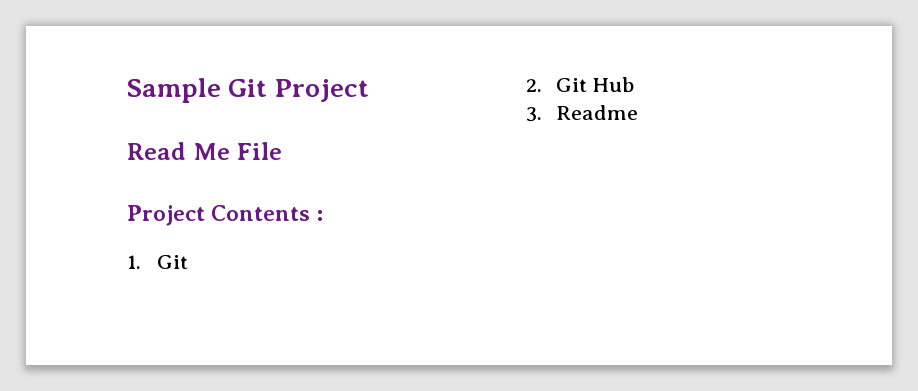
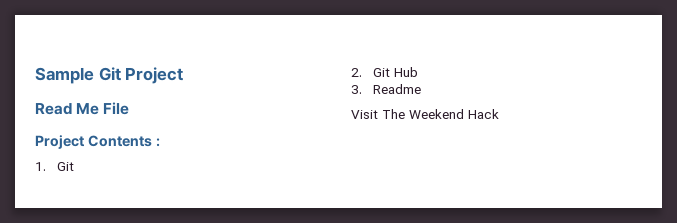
+ Visit The Weekend Hack

